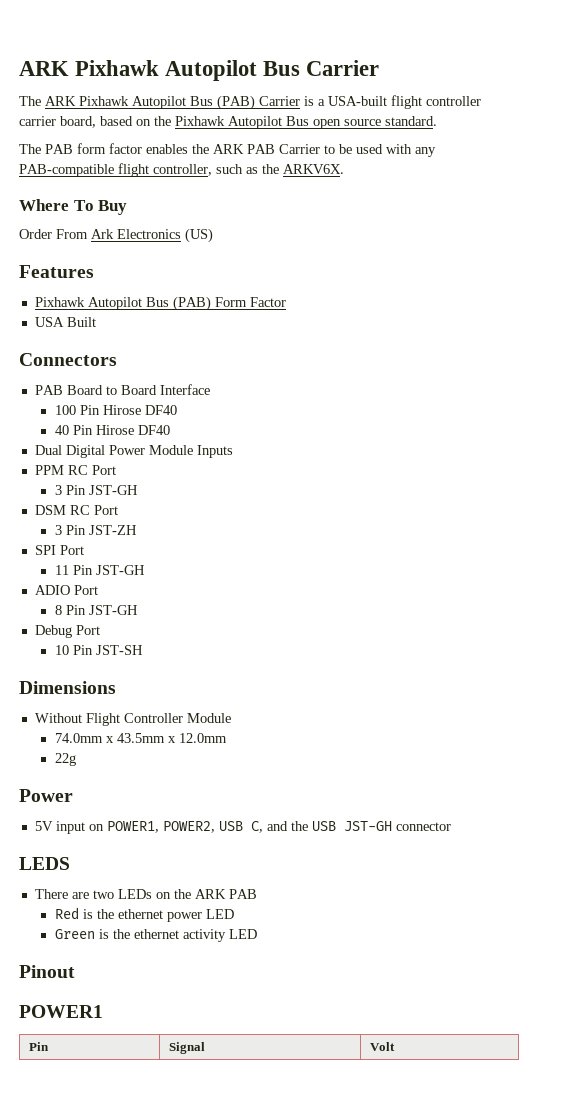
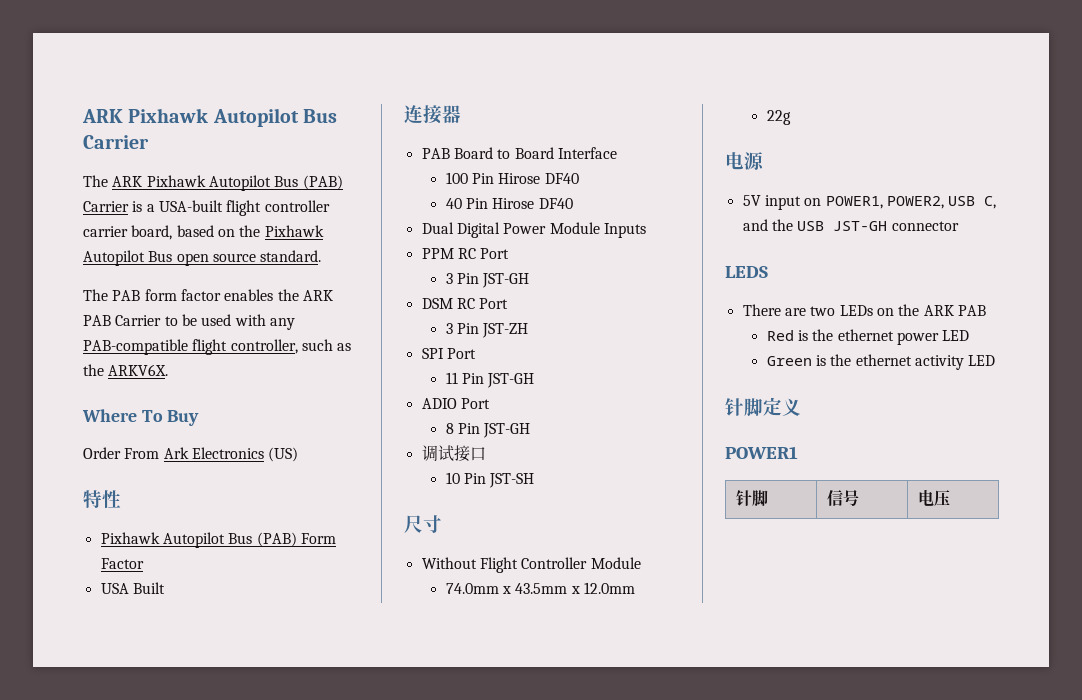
- Features
+ 特性
- Connectors
+ 连接器
- Debug Port
+ 调试接口
- Dimensions
+ 尺寸
  22g
- Power
+ 电源
- Pinout
+ 针脚定义
- Pin | Signal | Volt
+ 针脚 | 信号 | 电压

